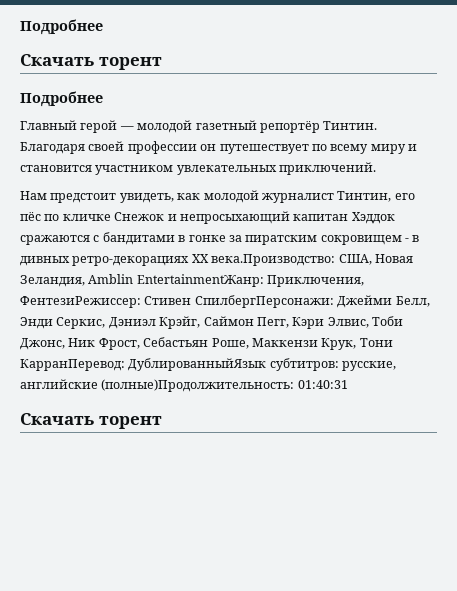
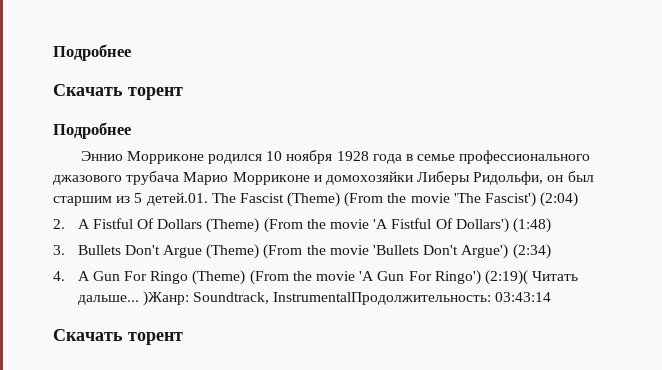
- Главный герой — молодой газетный репортёр Тинтин. Благодаря своей профессии он путешествует по всему миру и становится участником увлекательных приключений.
- Нам предстоит увидеть, как молодой журналист Тинтин, его пёс по кличке Снежок и непросыхающий капитан Хэддок сражаются с бандитами в гонке за пиратским сокровищем - в дивных ретро-декорациях ХХ века.Производство: США, Новая Зеландия, Amblin EntertainmentЖанр: Приключения, ФентезиРежиссер: Стивен СпилбергПерсонажи: Джейми Белл, Энди Серкис, Дэниэл Крэйг, Саймон Пегг, Кэри Элвис, Тоби Джонс, Ник Фрост, Себастьян Роше, Маккензи Крук, Тони КарранПеревод: ДублированныйЯзык субтитров: русские, английские (полные)Продолжительность: 01:40:31
+ Эннио Морриконе родился 10 ноября 1928 года в семье профессионального джазового трубача Марио Морриконе и домохозяйки Либеры Ридольфи, он был старшим из 5 детей.01. The Fascist (Theme) (From the movie 'The Fascist') (2:04)
+ 2. A Fistful Of Dollars (Theme) (From the movie 'A Fistful Of Dollars') (1:48)
+ 3. Bullets Don't Argue (Theme) (From the movie 'Bullets Don't Argue') (2:34)
+ 4. A Gun For Ringo (Theme) (From the movie 'A Gun For Ringo') (2:19)( Читать дальше... )Жанр: Soundtrack, InstrumentalПродолжительность: 03:43:14

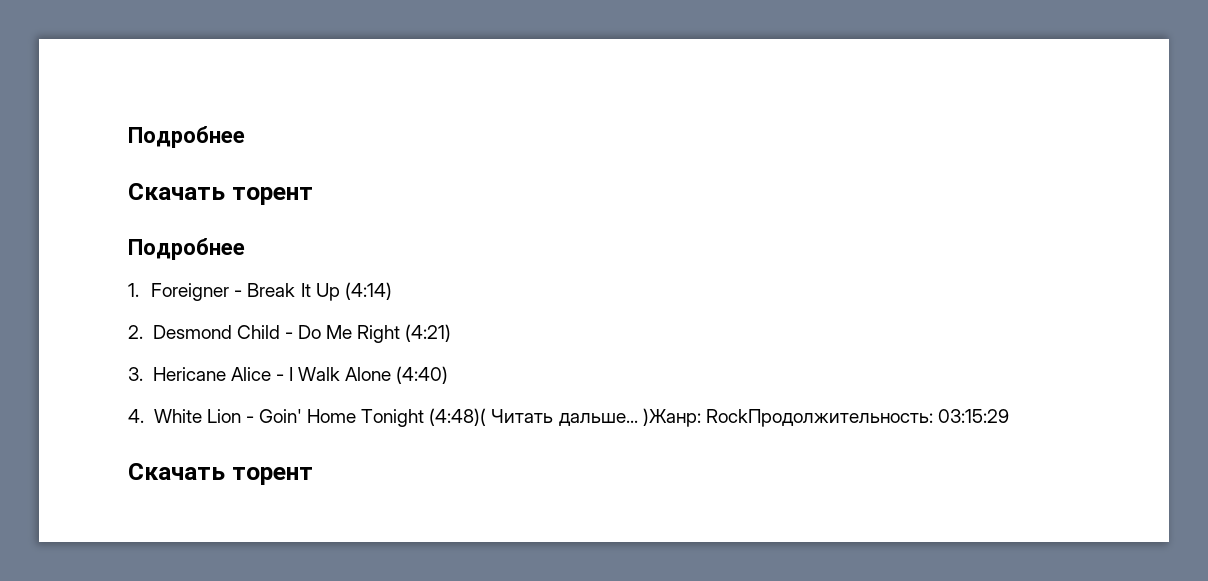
- Эннио Морриконе родился 10 ноября 1928 года в семье профессионального джазового трубача Марио Морриконе и домохозяйки Либеры Ридольфи, он был старшим из 5 детей.01. The Fascist (Theme) (From the movie 'The Fascist') (2:04)
- 2. A Fistful Of Dollars (Theme) (From the movie 'A Fistful Of Dollars') (1:48)
- 3. Bullets Don't Argue (Theme) (From the movie 'Bullets Don't Argue') (2:34)
- 4. A Gun For Ringo (Theme) (From the movie 'A Gun For Ringo') (2:19)( Читать дальше... )Жанр: Soundtrack, InstrumentalПродолжительность: 03:43:14
+ 1. Foreigner - Break It Up (4:14)
+ 2. Desmond Child - Do Me Right (4:21)
+ 3. Hericane Alice - I Walk Alone (4:40)
+ 4. White Lion - Goin' Home Tonight (4:48)( Читать дальше... )Жанр: RockПродолжительность: 03:15:29

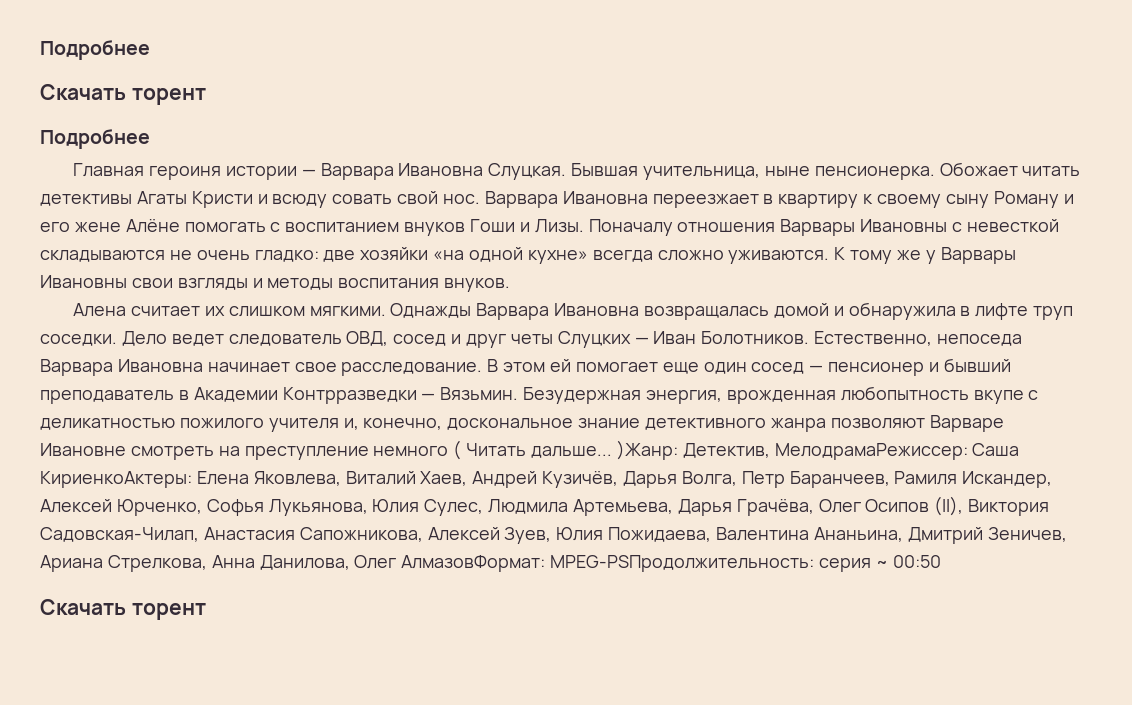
- 1. Foreigner - Break It Up (4:14)
- 2. Desmond Child - Do Me Right (4:21)
- 3. Hericane Alice - I Walk Alone (4:40)
- 4. White Lion - Goin' Home Tonight (4:48)( Читать дальше... )Жанр: RockПродолжительность: 03:15:29
+ Главная героиня истории — Варвара Ивановна Слуцкая. Бывшая учительница, ныне пенсионерка. Обожает читать детективы Агаты Кристи и всюду совать свой нос. Варвара Ивановна переезжает в квартиру к своему сыну Роману и его жене Алёне помогать с воспитанием внуков Гоши и Лизы. Поначалу отношения Варвары Ивановны с невесткой складываются не очень гладко: две хозяйки «на одной кухне» всегда сложно уживаются. К тому же у Варвары Ивановны свои взгляды и методы воспитания внуков.
+ Алена считает их слишком мягкими. Однажды Варвара Ивановна возвращалась домой и обнаружила в лифте труп соседки. Дело ведет следователь ОВД, сосед и друг четы Слуцких — Иван Болотников. Естественно, непоседа Варвара Ивановна начинает свое расследование. В этом ей помогает еще один сосед — пенсионер и бывший преподаватель в Академии Контрразведки — Вязьмин. Безудержная энергия, врожденная любопытность вкупе с деликатностью пожилого учителя и, конечно, доскональное знание детективного жанра позволяют Варваре Ивановне смотреть на преступление немного ( Читать дальше... )Жанр: Детектив, МелодрамаРежиссер: Саша КириенкоАктеры: Елена Яковлева, Виталий Хаев, Андрей Кузичёв, Дарья Волга, Петр Баранчеев, Рамиля Искандер, Алексей Юрченко, Софья Лукьянова, Юлия Сулес, Людмила Артемьева, Дарья Грачёва, Олег Осипов (II), Виктория Садовская-Чилап, Анастасия Сапожникова, Алексей Зуев, Юлия Пожидаева, Валентина Ананьина, Дмитрий Зеничев, Ариана Стрелкова, Анна Данилова, Олег АлмазовФормат: MPEG-PSПродолжительность: серия ~ 00:50

